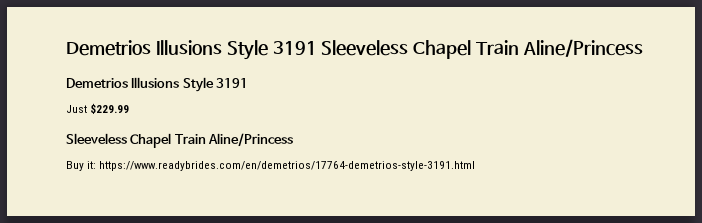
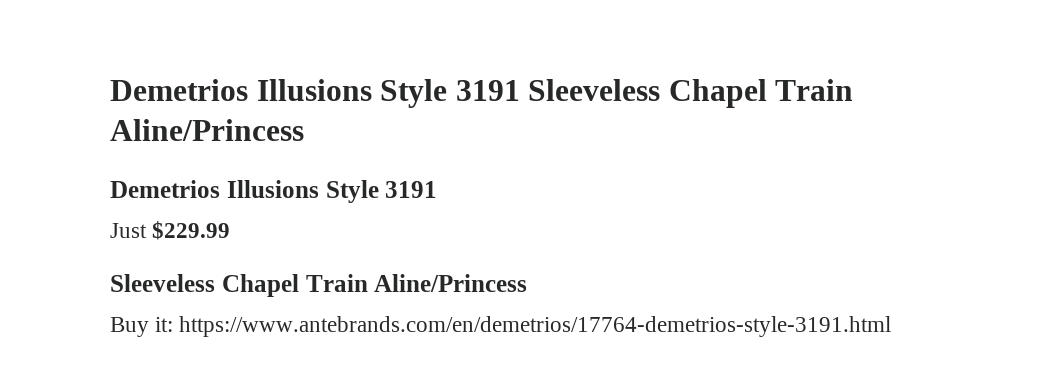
- Buy it: https://www.readybrides.com/en/demetrios/17764-demetrios-style-3191.html
+ Buy it: https://www.antebrands.com/en/demetrios/17764-demetrios-style-3191.html

